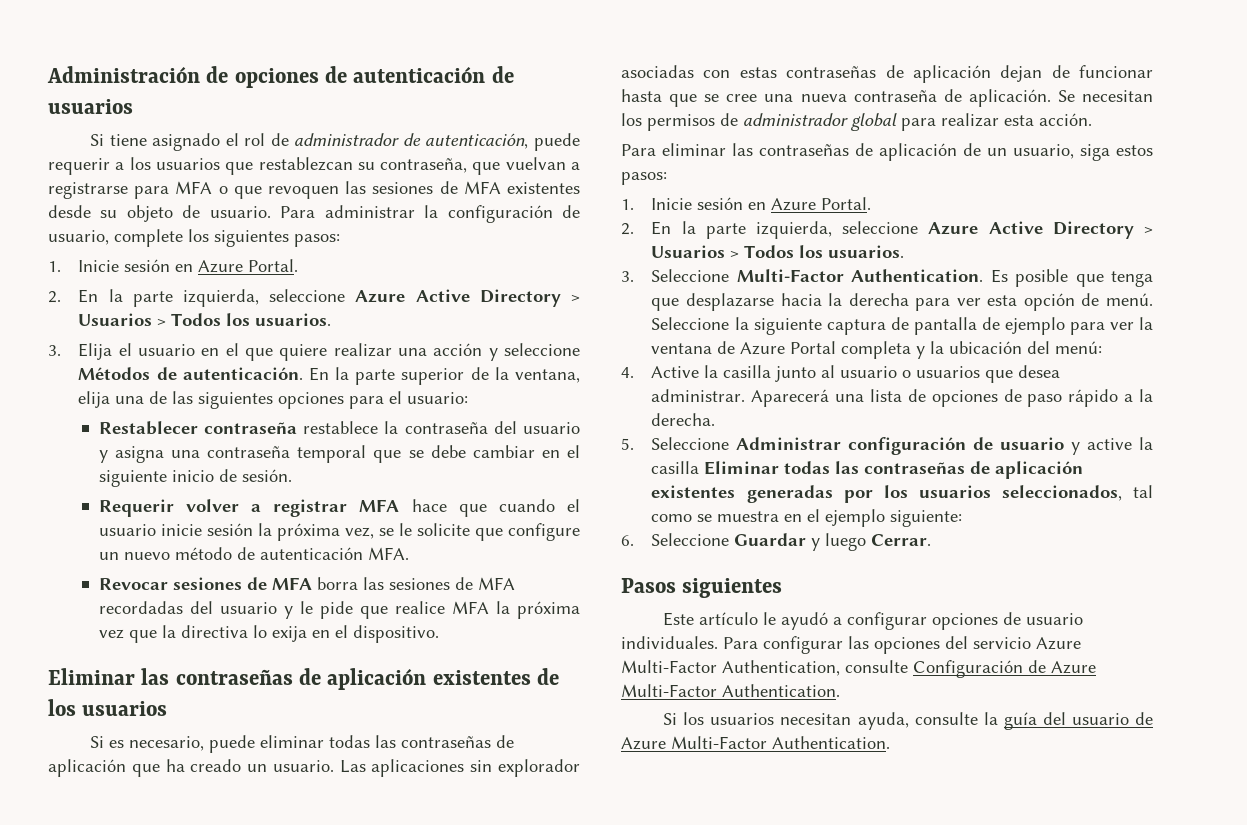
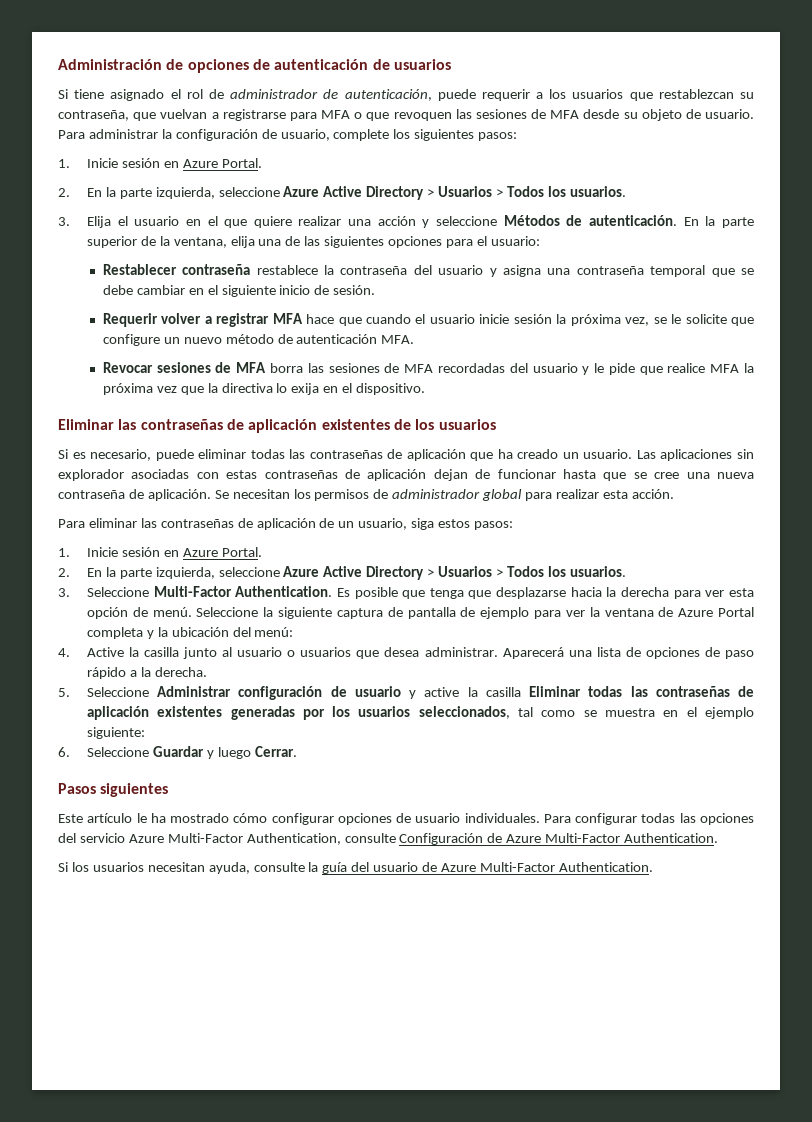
- Si tiene asignado el rol de administrador de autenticación, puede requerir a los usuarios que restablezcan su contraseña, que vuelvan a registrarse para MFA o que revoquen las sesiones de MFA existentes desde su objeto de usuario.
+ Si tiene asignado el rol de administrador de autenticación, puede requerir a los usuarios que restablezcan su contraseña, que vuelvan a registrarse para MFA o que revoquen las sesiones de MFA desde su objeto de usuario.
- Este artículo le ayudó a configurar opciones de usuario individuales.
+ Este artículo le ha mostrado cómo configurar opciones de usuario individuales.
- Para configurar las opciones del servicio Azure Multi-Factor Authentication, consulte Configuración de Azure Multi-Factor Authentication.
+ Para configurar todas las opciones del servicio Azure Multi-Factor Authentication, consulte Configuración de Azure Multi-Factor Authentication.

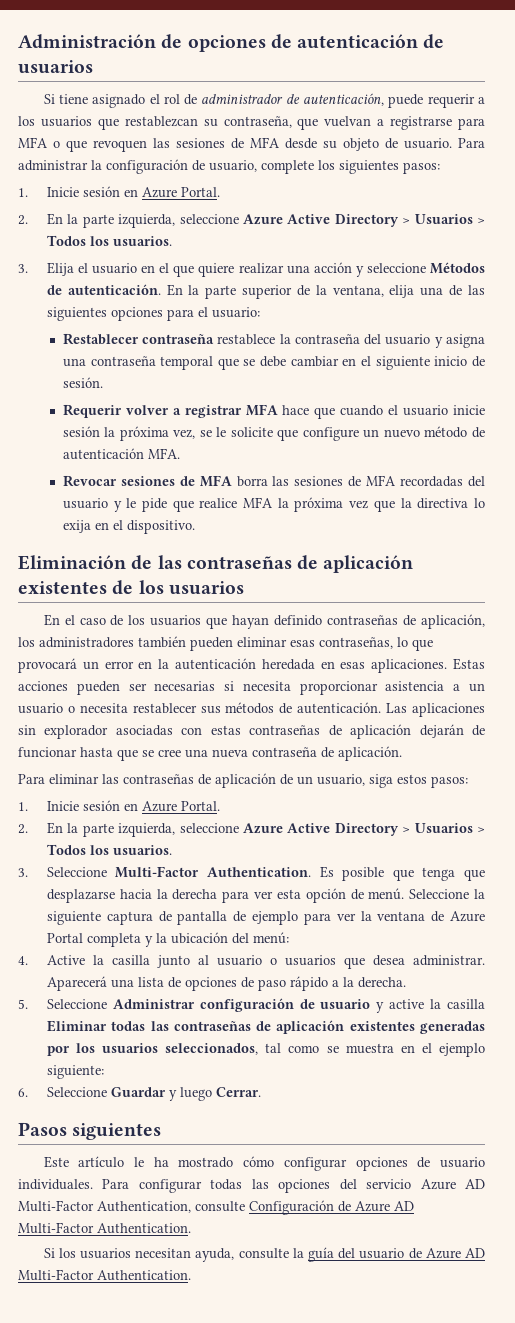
- Eliminar las contraseñas de aplicación existentes de los usuarios
+ Eliminación de las contraseñas de aplicación existentes de los usuarios
- Si es necesario, puede eliminar todas las contraseñas de aplicación que ha creado un usuario.
+ En el caso de los usuarios que hayan definido contraseñas de aplicación, los administradores también pueden eliminar esas contraseñas, lo que provocará un error en la autenticación heredada en esas aplicaciones. Estas acciones pueden ser necesarias si necesita proporcionar asistencia a un usuario o necesita restablecer sus métodos de autenticación.
- Las aplicaciones sin explorador asociadas con estas contraseñas de aplicación dejan de funcionar hasta que se cree una nueva contraseña de aplicación. Se necesitan los permisos de administrador global para realizar esta acción.
+ Las aplicaciones sin explorador asociadas con estas contraseñas de aplicación dejarán de funcionar hasta que se cree una nueva contraseña de aplicación.
- Para configurar todas las opciones del servicio Azure Multi-Factor Authentication, consulte Configuración de Azure Multi-Factor Authentication.
+ Para configurar todas las opciones del servicio Azure AD Multi-Factor Authentication, consulte Configuración de Azure AD Multi-Factor Authentication.
- Si los usuarios necesitan ayuda, consulte la guía del usuario de Azure Multi-Factor Authentication.
+ Si los usuarios necesitan ayuda, consulte la guía del usuario de Azure AD Multi-Factor Authentication.

